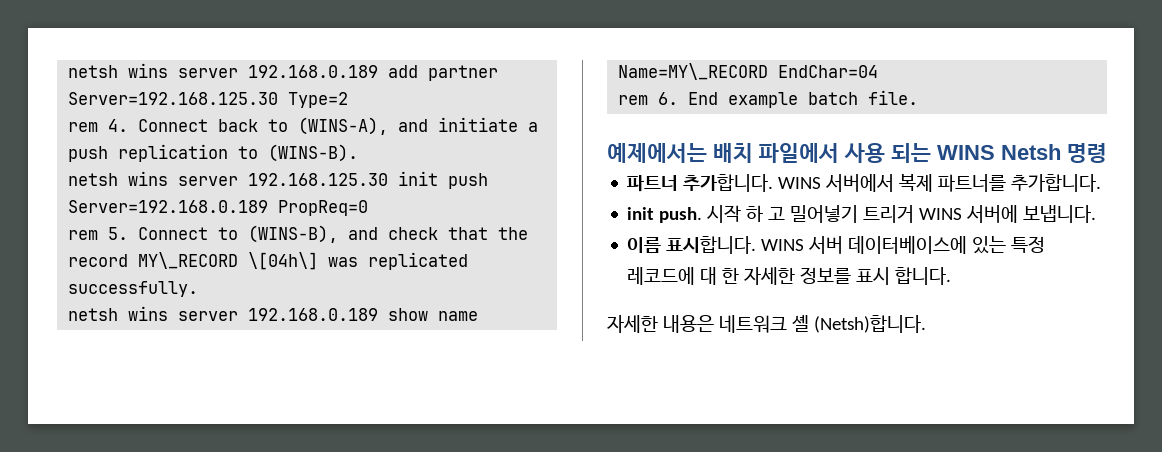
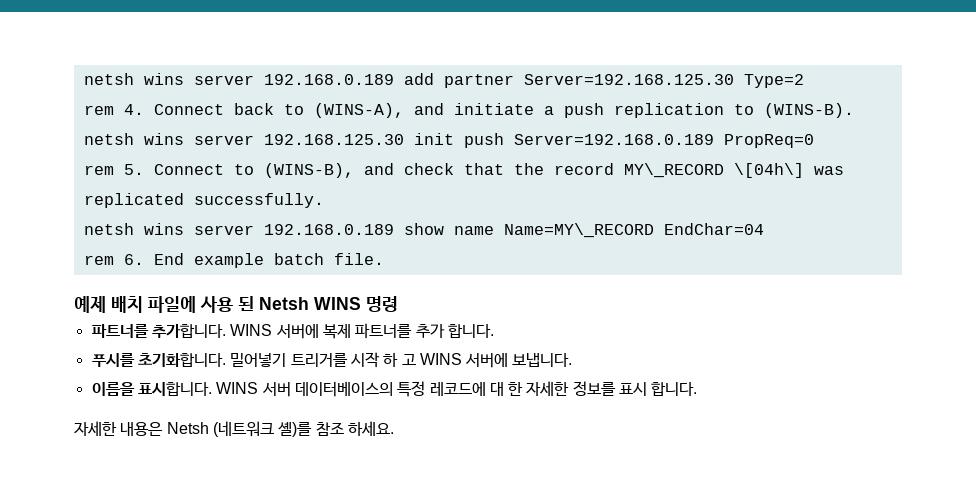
- 예제에서는 배치 파일에서 사용 되는 WINS Netsh 명령
+ 예제 배치 파일에 사용 된 Netsh WINS 명령
- 파트너 추가합니다.
+ 파트너를 추가합니다.
- WINS 서버에서 복제 파트너를 추가합니다.
- init push. 시작 하 고 밀어넣기 트리거 WINS 서버에 보냅니다.
+ WINS 서버에 복제 파트너를 추가 합니다.
+ 푸시를 초기화합니다. 밀어넣기 트리거를 시작 하 고 WINS 서버에 보냅니다.
- 이름 표시합니다.
+ 이름을 표시합니다.
- WINS 서버 데이터베이스에 있는 특정 레코드에 대 한 자세한 정보를 표시 합니다.
+ WINS 서버 데이터베이스의 특정 레코드에 대 한 자세한 정보를 표시 합니다.
- 자세한 내용은 네트워크 셸 (Netsh)합니다.
+ 자세한 내용은 Netsh (네트워크 셸)를 참조 하세요.

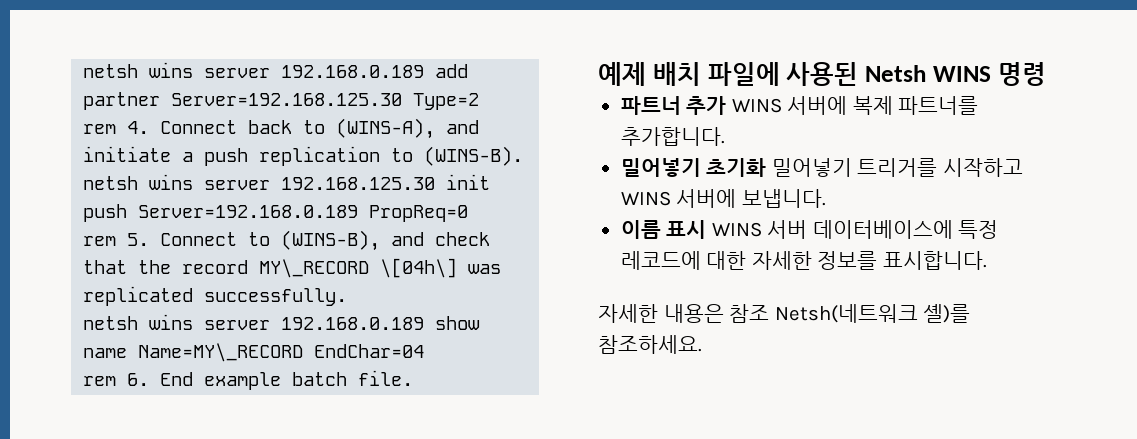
- 예제 배치 파일에 사용 된 Netsh WINS 명령
+ 예제 배치 파일에 사용된 Netsh WINS 명령
- 파트너를 추가합니다. WINS 서버에 복제 파트너를 추가 합니다.
- 푸시를 초기화합니다. 밀어넣기 트리거를 시작 하 고 WINS 서버에 보냅니다.
+ 파트너 추가 WINS 서버에 복제 파트너를 추가합니다.
+ 밀어넣기 초기화 밀어넣기 트리거를 시작하고 WINS 서버에 보냅니다.
- 이름을 표시합니다. WINS 서버 데이터베이스의 특정 레코드에 대 한 자세한 정보를 표시 합니다.
- 자세한 내용은 Netsh (네트워크 셸)를 참조 하세요.
+ 이름 표시 WINS 서버 데이터베이스에 특정 레코드에 대한 자세한 정보를 표시합니다.
+ 자세한 내용은 참조 Netsh(네트워크 셸)를 참조하세요.

